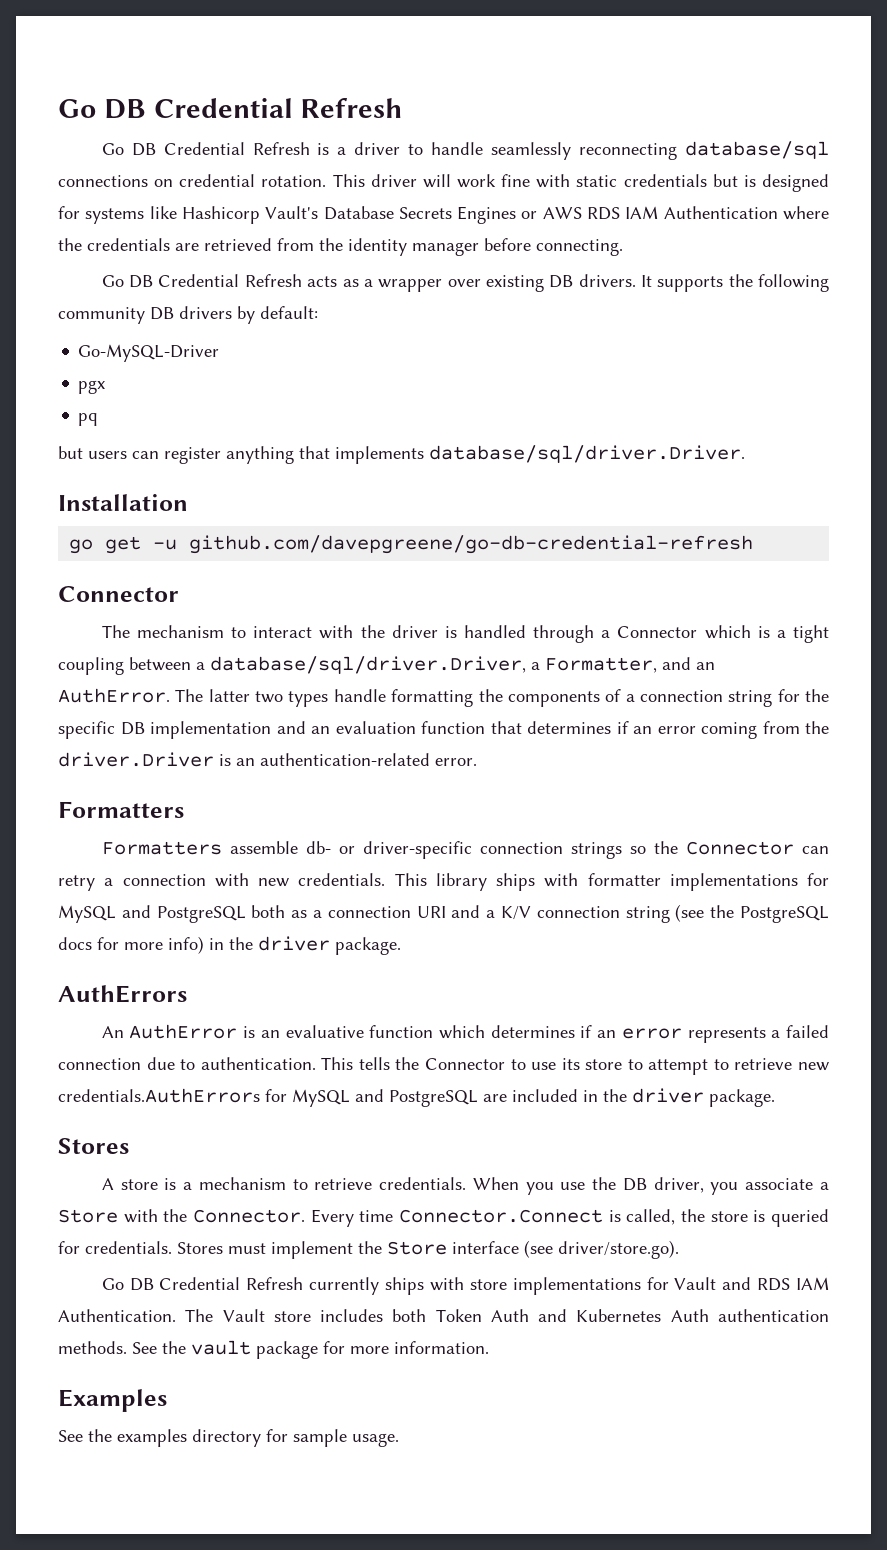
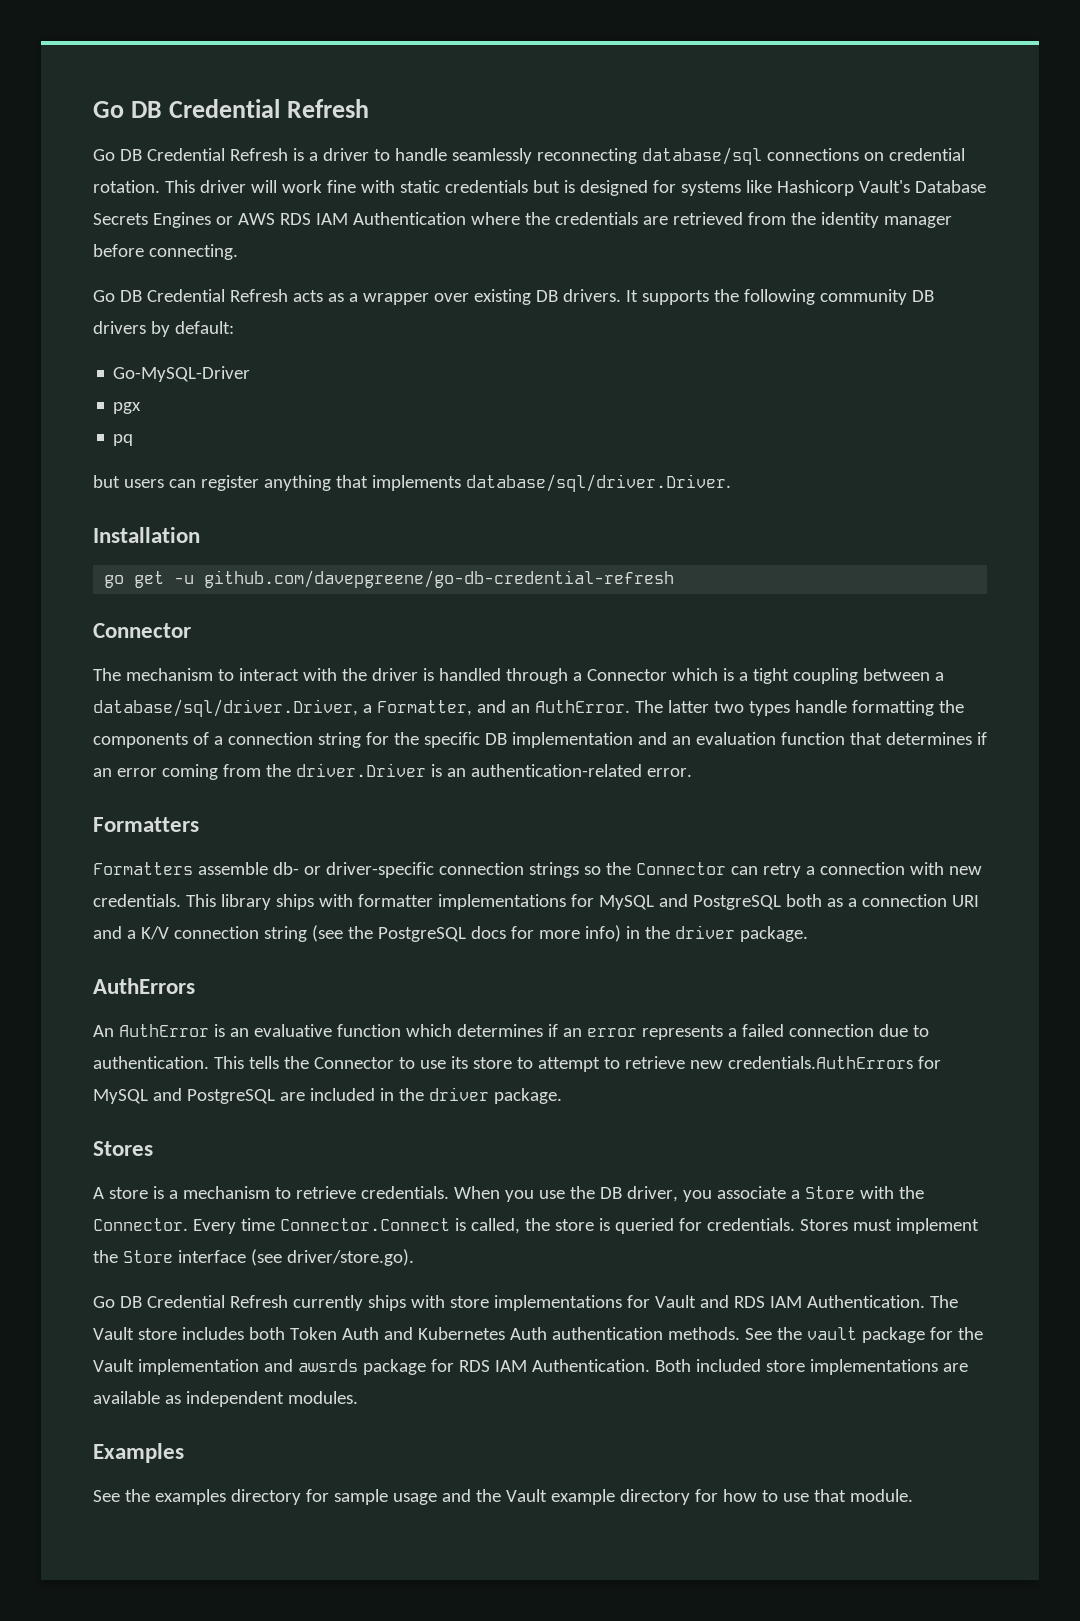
- See the vault package for more information.
+ See the vault package for the Vault implementation and awsrds package for RDS IAM Authentication. Both included store implementations are available as independent modules.
- See the examples directory for sample usage.
+ See the examples directory for sample usage and the Vault example directory for how to use that module.

